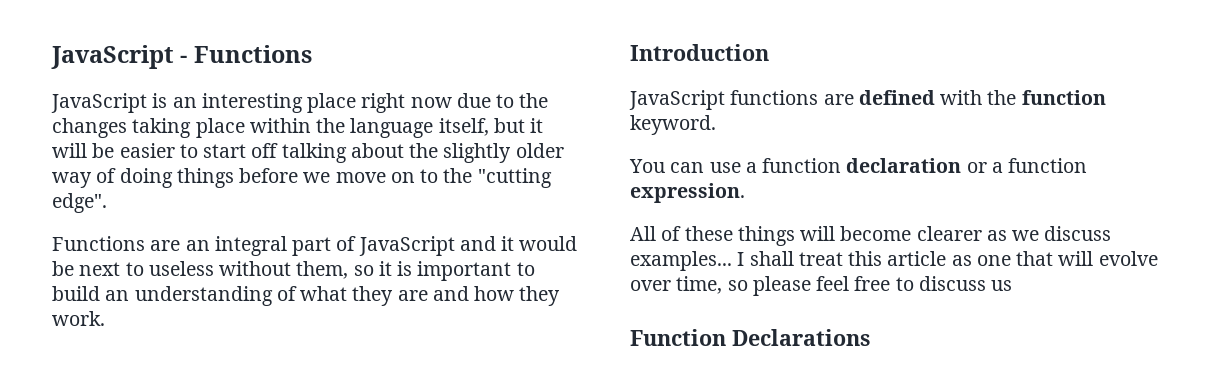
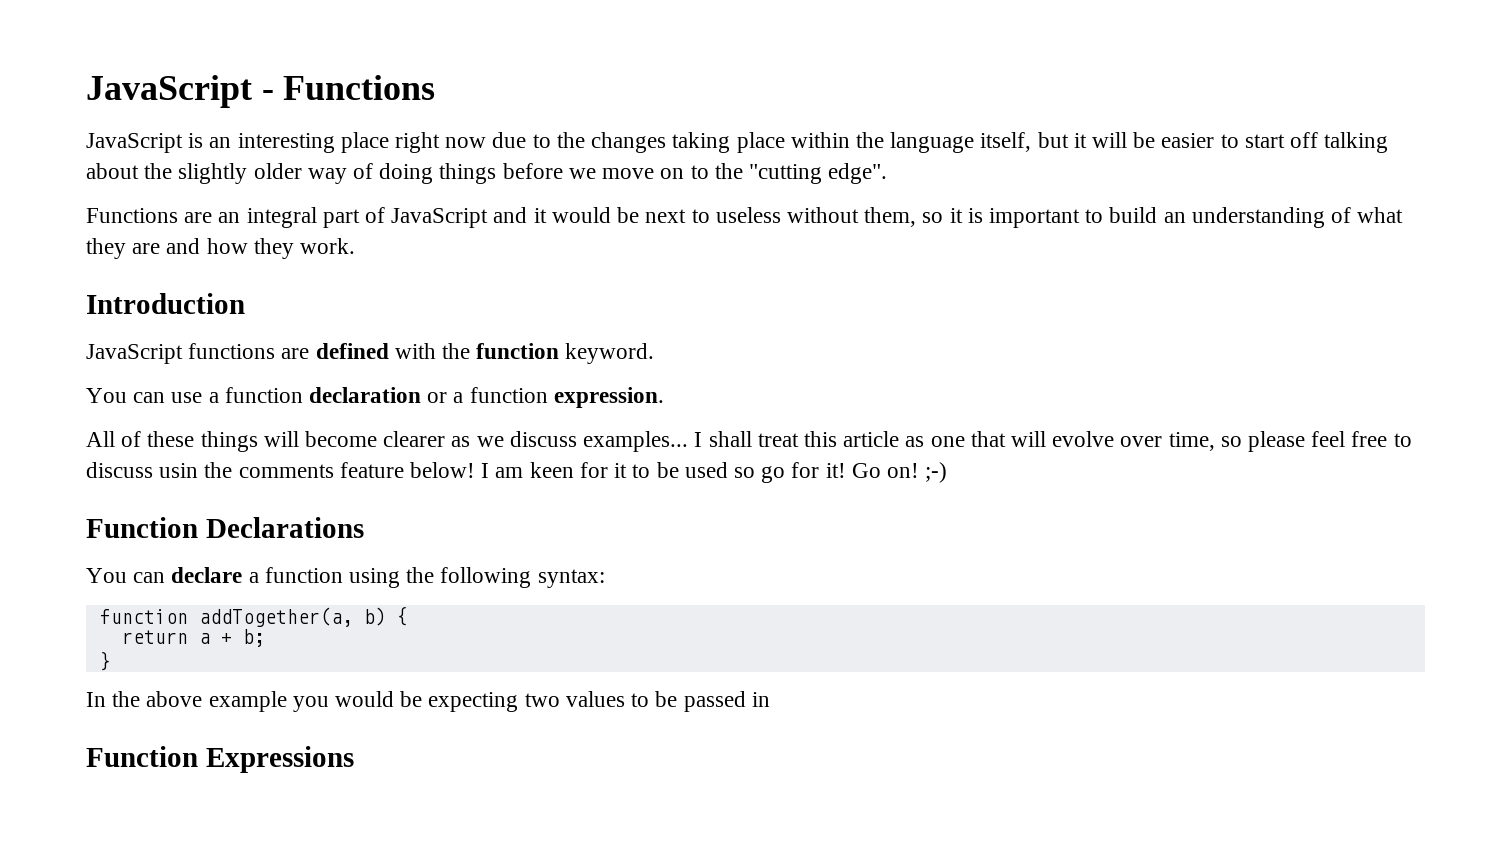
- I shall treat this article as one that will evolve over time, so please feel free to discuss us
+ I shall treat this article as one that will evolve over time, so please feel free to discuss usin the comments feature below! I am keen for it to be used so go for it! Go on! ;-)
  Function Declarations
+ You can declare a function using the following syntax:
+ function addTogether(a, b) {
+ return a + b;
+ }
+ In the above example you would be expecting two values to be passed in
+ Function Expressions

